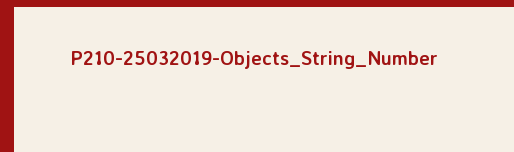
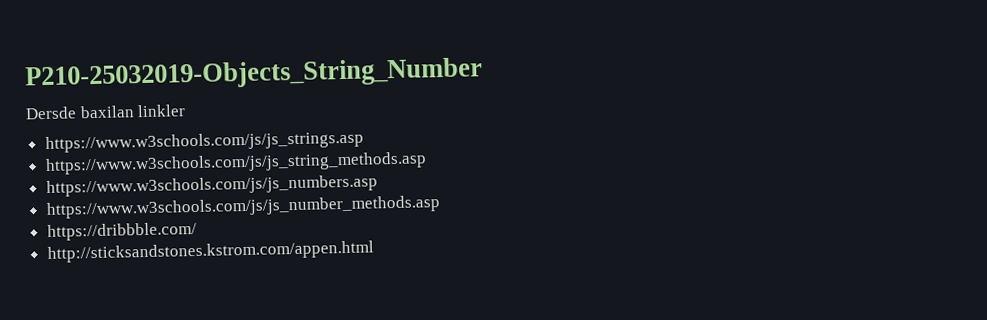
+ Dersde baxilan linkler
+ https://www.w3schools.com/js/js_strings.asp
+ https://www.w3schools.com/js/js_string_methods.asp
+ https://www.w3schools.com/js/js_numbers.asp
+ https://www.w3schools.com/js/js_number_methods.asp
+ https://dribbble.com/
+ http://sticksandstones.kstrom.com/appen.html

